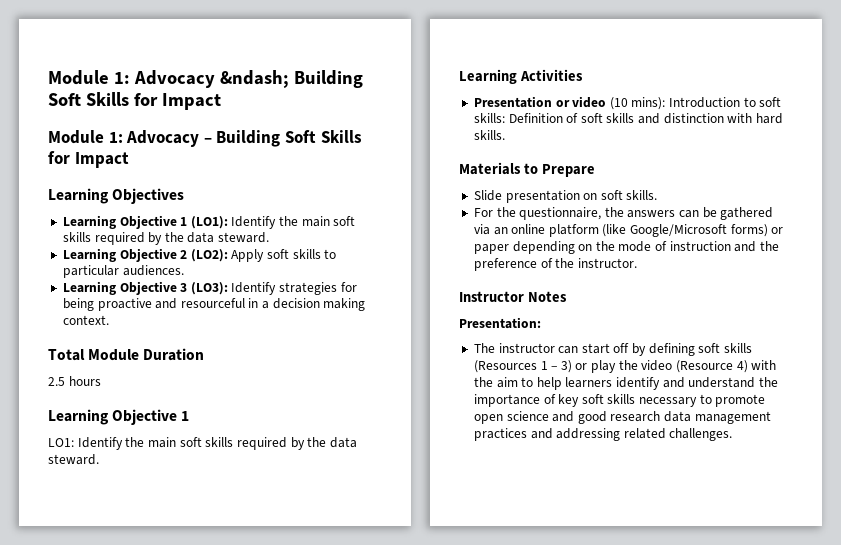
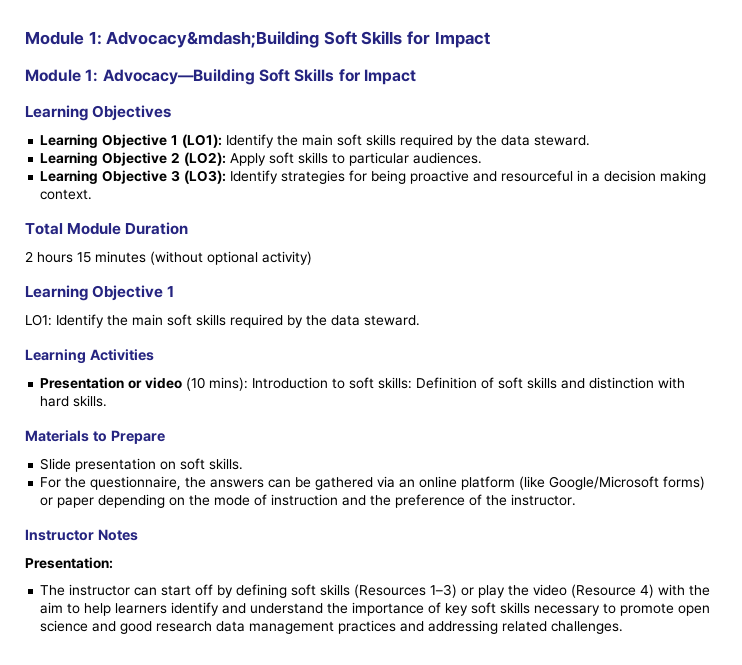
- Module 1: Advocacy &ndash; Building Soft Skills for Impact
+ Module 1: Advocacy&mdash;Building Soft Skills for Impact
- Module 1: Advocacy – Building Soft Skills for Impact
+ Module 1: Advocacy—Building Soft Skills for Impact
- 2.5 hours
+ 2 hours 15 minutes (without optional activity)
- The instructor can start off by defining soft skills (Resources 1 – 3) or play the video (Resource 4) with the aim to help learners identify and understand the importance of key soft skills necessary to promote open science and good research data management practices and addressing related challenges.
+ The instructor can start off by defining soft skills (Resources 1–3) or play the video (Resource 4) with the aim to help learners identify and understand the importance of key soft skills necessary to promote open science and good research data management practices and addressing related challenges.

